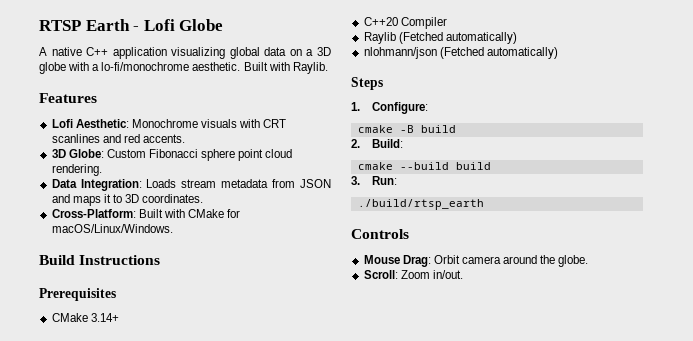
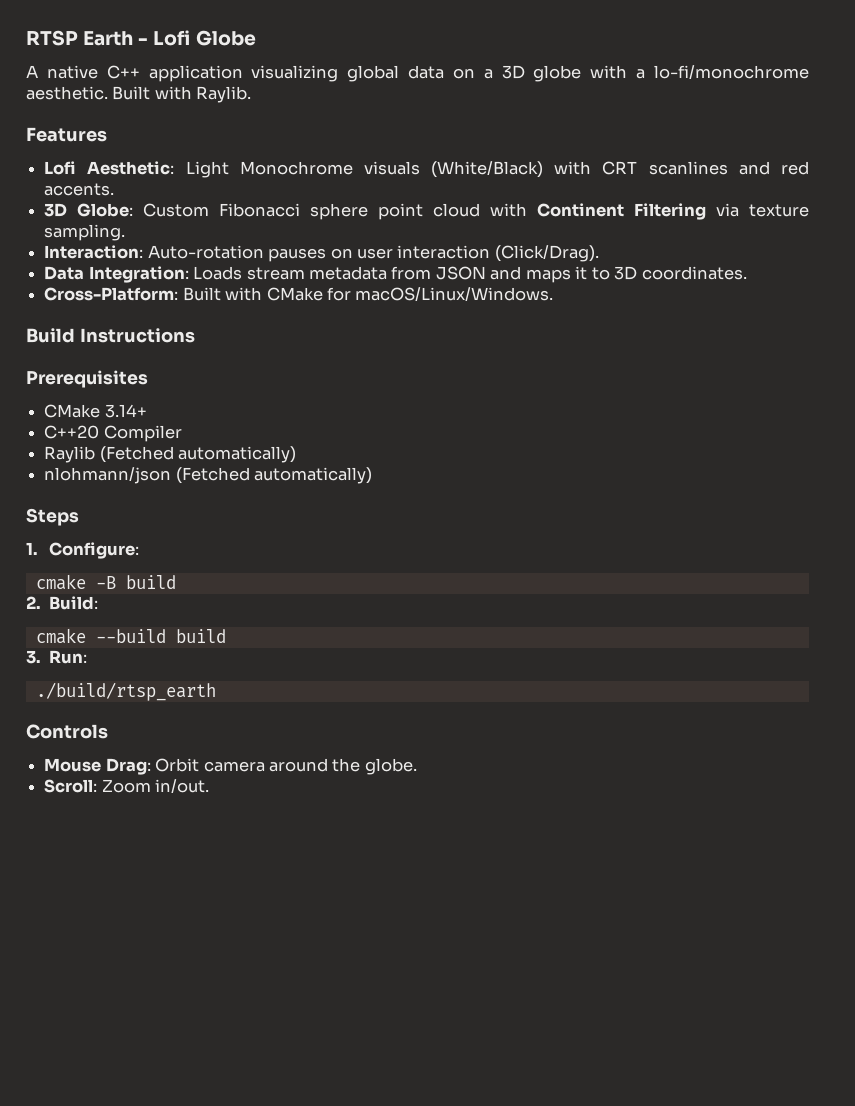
- Lofi Aesthetic: Monochrome visuals with CRT scanlines and red accents.
+ Lofi Aesthetic: Light Monochrome visuals (White/Black) with CRT scanlines and red accents.
- 3D Globe: Custom Fibonacci sphere point cloud rendering.
+ 3D Globe: Custom Fibonacci sphere point cloud with Continent Filtering via texture sampling.
+ Interaction: Auto-rotation pauses on user interaction (Click/Drag).

